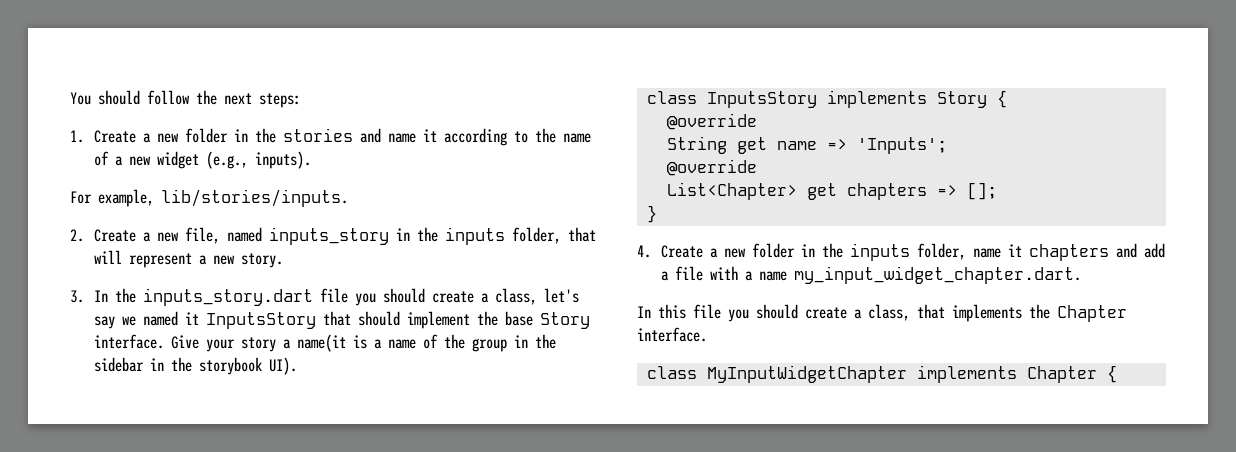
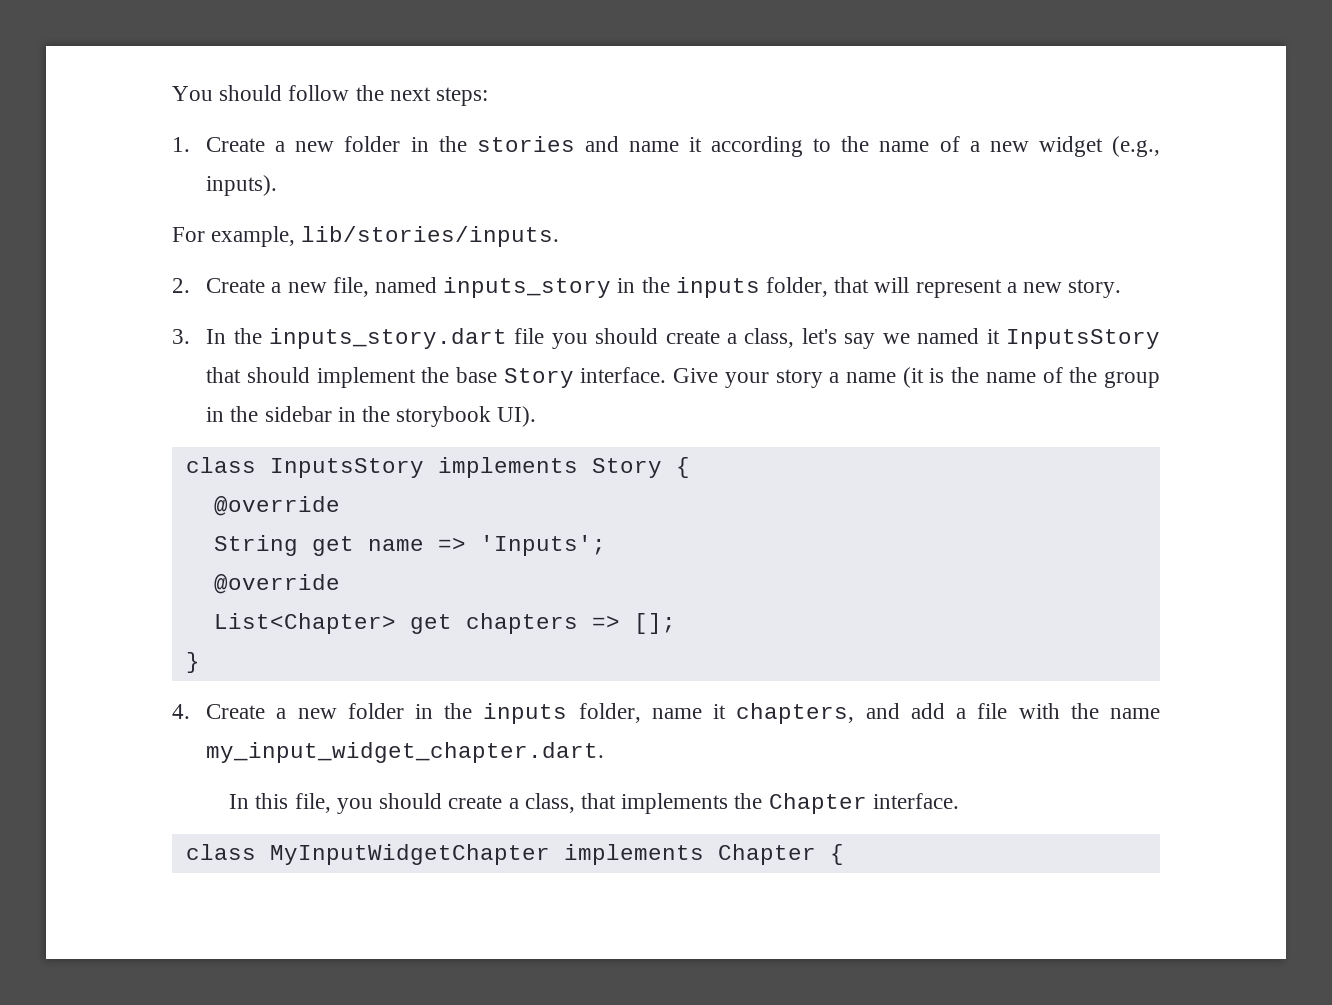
- Give your story a name(it is a name of the group in the sidebar in the storybook UI).
+ Give your story a name (it is the name of the group in the sidebar in the storybook UI).
- 4. Create a new folder in the inputs folder, name it chapters and add a file with a name my_input_widget_chapter.dart.
+ 4. Create a new folder in the inputs folder, name it chapters, and add a file with the name my_input_widget_chapter.dart.
- In this file you should create a class, that implements the Chapter interface.
+ In this file, you should create a class, that implements the Chapter interface.

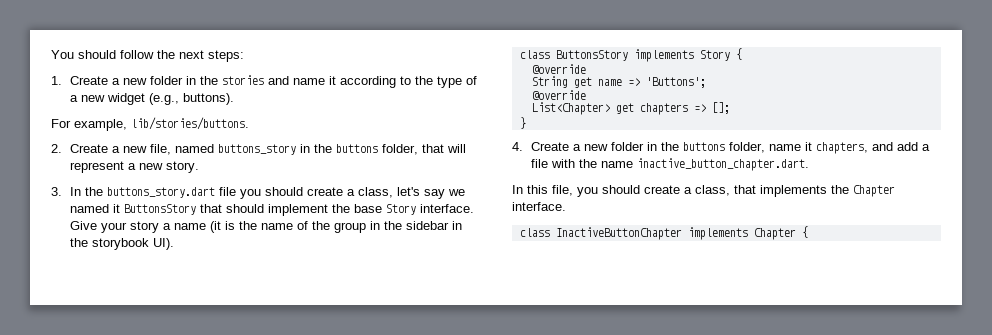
- 1. Create a new folder in the stories and name it according to the name of a new widget (e.g., inputs).
+ 1. Create a new folder in the stories and name it according to the type of a new widget (e.g., buttons).
- For example, lib/stories/inputs.
+ For example, lib/stories/buttons.
- 2. Create a new file, named inputs_story in the inputs folder, that will represent a new story.
+ 2. Create a new file, named buttons_story in the buttons folder, that will represent a new story.
- 3. In the inputs_story.dart file you should create a class, let's say we named it InputsStory that should implement the base Story interface.
+ 3. In the buttons_story.dart file you should create a class, let's say we named it ButtonsStory that should implement the base Story interface.
- class InputsStory implements Story {
+ class ButtonsStory implements Story {
- String get name => 'Inputs';
+ String get name => 'Buttons';
- 4. Create a new folder in the inputs folder, name it chapters, and add a file with the name my_input_widget_chapter.dart.
+ 4. Create a new folder in the buttons folder, name it chapters, and add a file with the name inactive_button_chapter.dart.
- class MyInputWidgetChapter implements Chapter {
+ class InactiveButtonChapter implements Chapter {

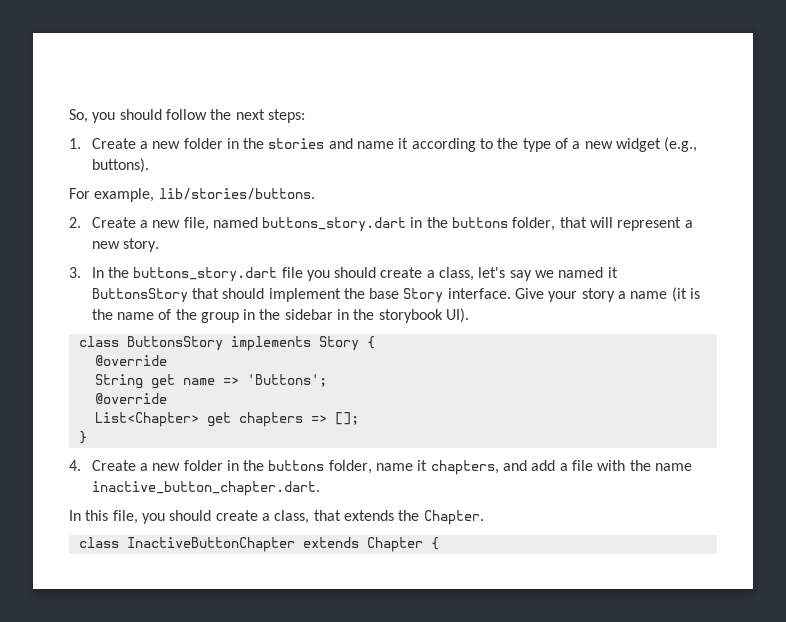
- You should follow the next steps:
+ So, you should follow the next steps:
- 2. Create a new file, named buttons_story in the buttons folder, that will represent a new story.
+ 2. Create a new file, named buttons_story.dart in the buttons folder, that will represent a new story.
- In this file, you should create a class, that implements the Chapter interface.
+ In this file, you should create a class, that extends the Chapter.
- class InactiveButtonChapter implements Chapter {
+ class InactiveButtonChapter extends Chapter {

